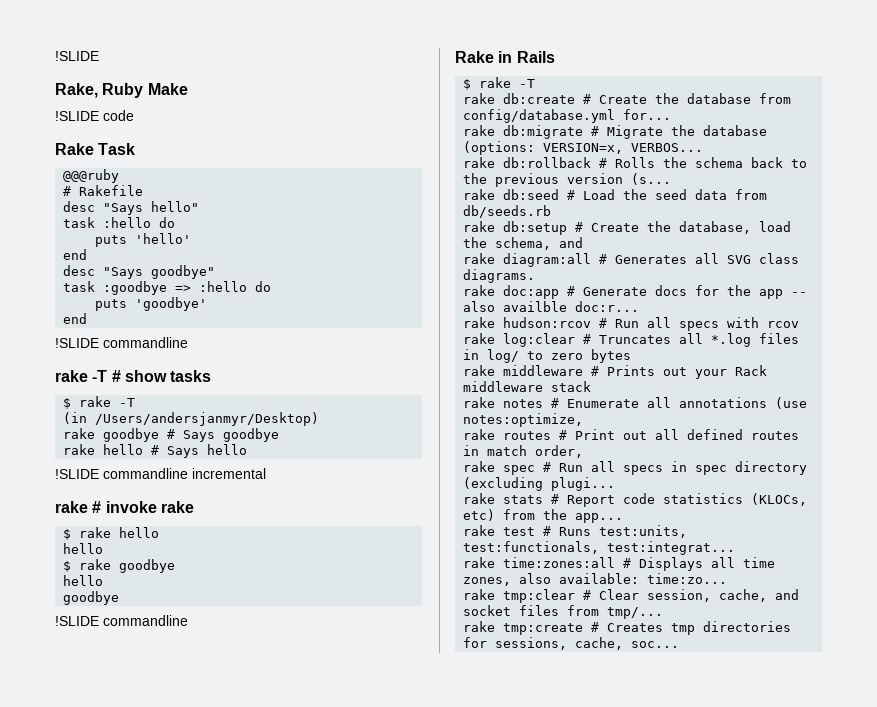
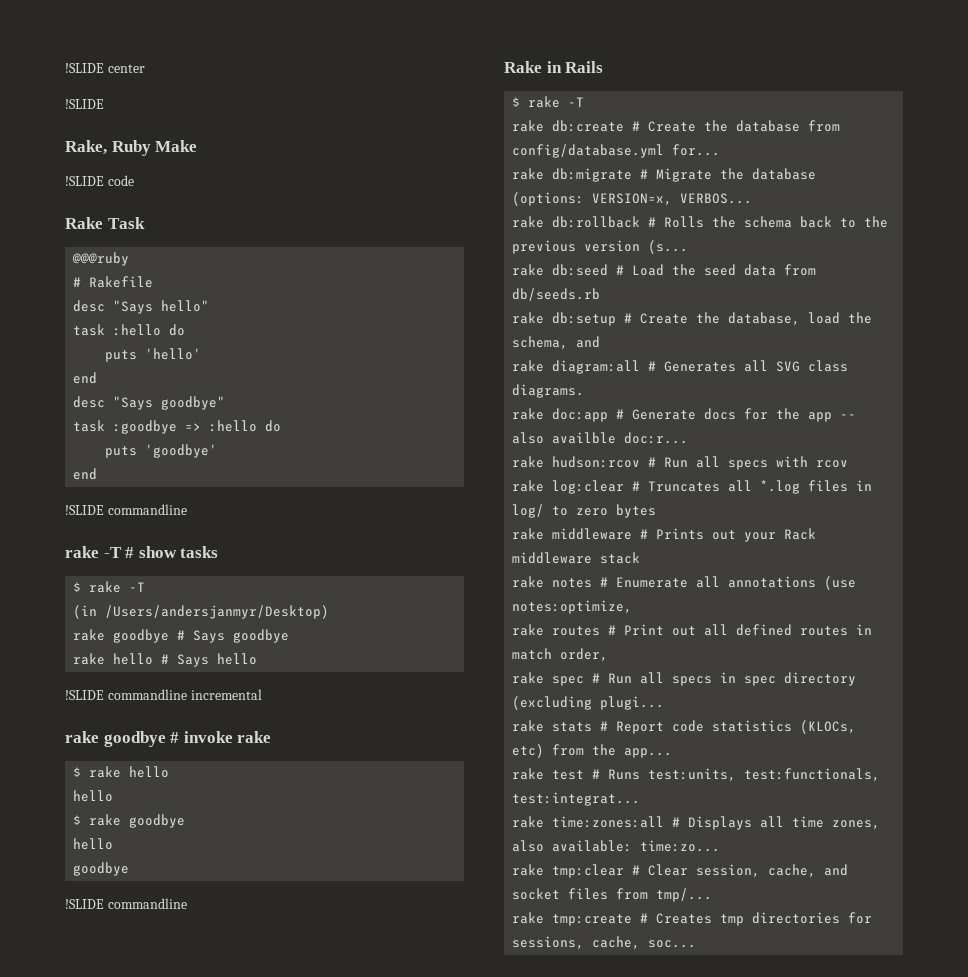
+ !SLIDE center
- rake # invoke rake
+ rake goodbye # invoke rake

